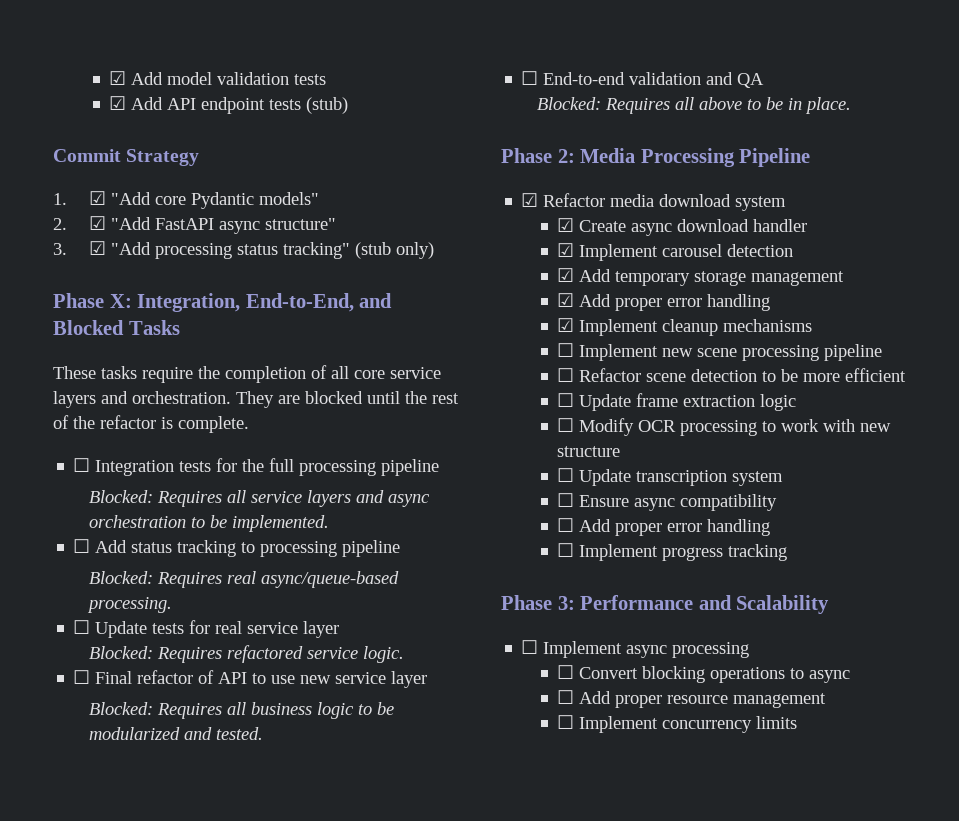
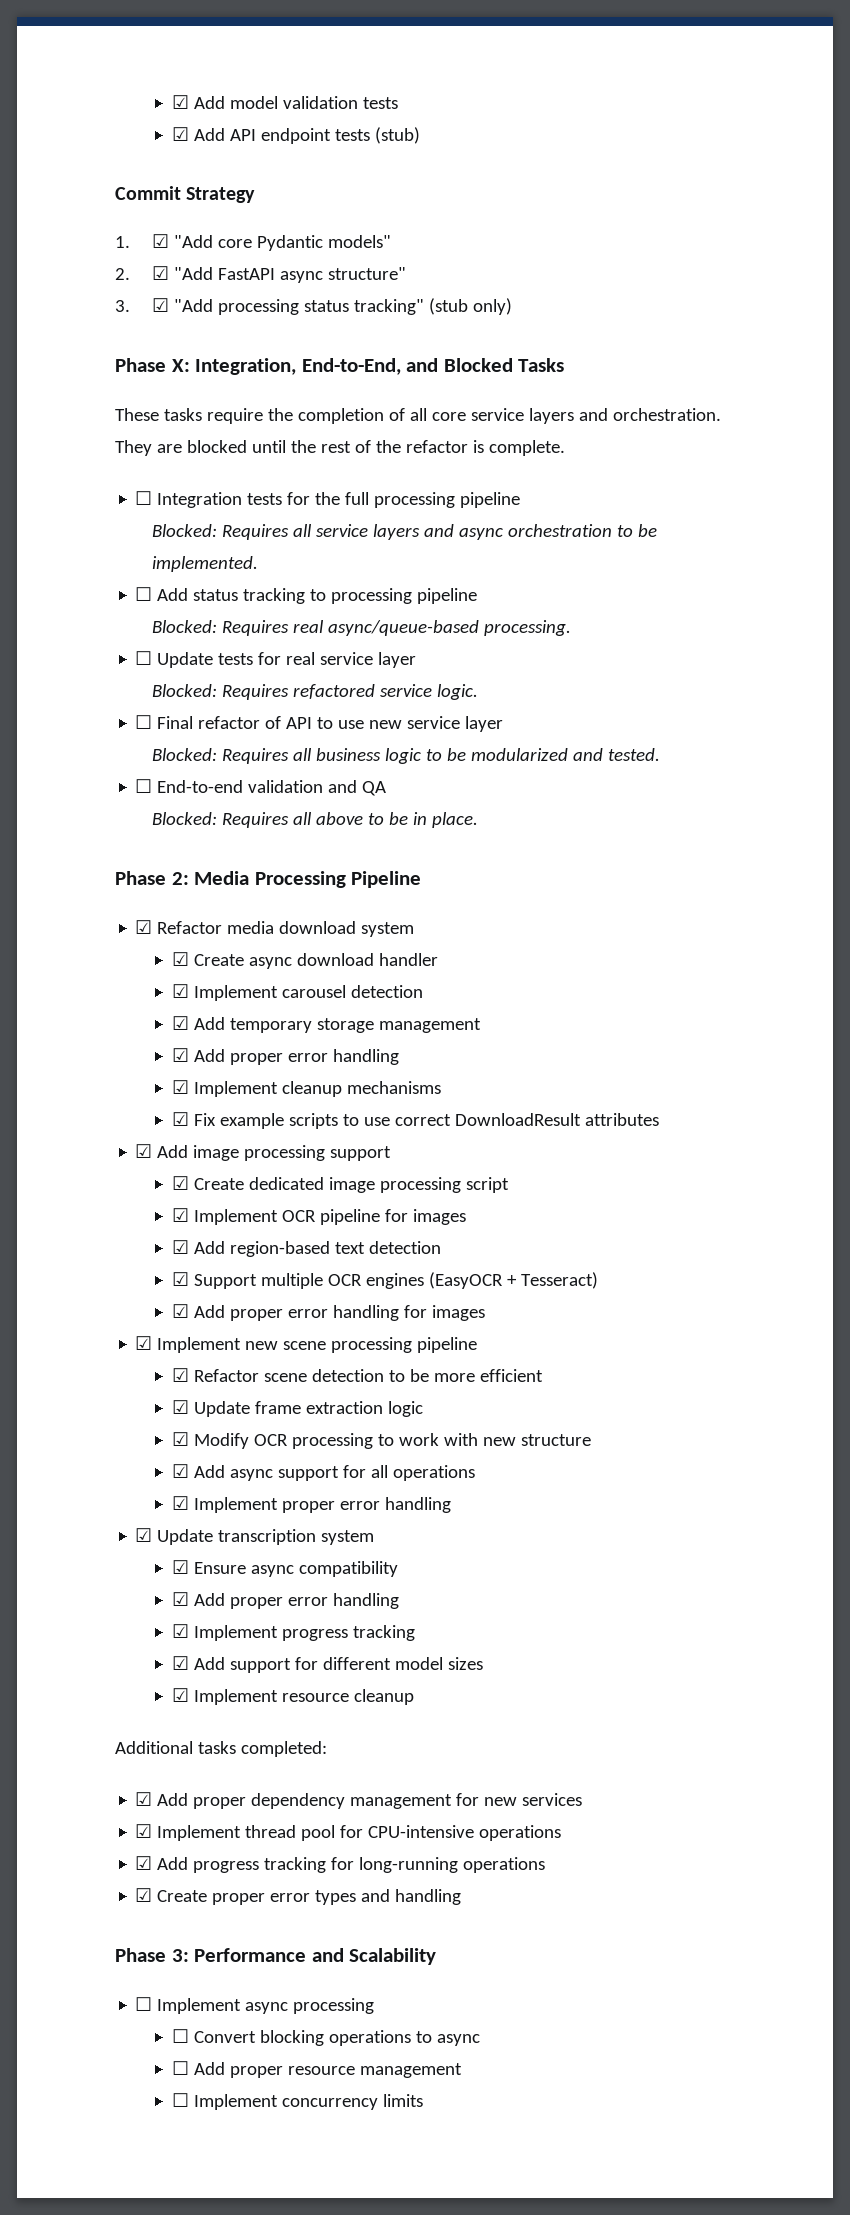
- ☐ Implement new scene processing pipeline
+ ☑ Fix example scripts to use correct DownloadResult attributes
+ ☑ Add image processing support
+ ☑ Create dedicated image processing script
+ ☑ Implement OCR pipeline for images
+ ☑ Add region-based text detection
+ ☑ Support multiple OCR engines (EasyOCR + Tesseract)
+ ☑ Add proper error handling for images
+ ☑ Implement new scene processing pipeline
- ☐ Refactor scene detection to be more efficient
+ ☑ Refactor scene detection to be more efficient
- ☐ Update frame extraction logic
+ ☑ Update frame extraction logic
- ☐ Modify OCR processing to work with new structure
+ ☑ Modify OCR processing to work with new structure
- ☐ Update transcription system
+ ☑ Add async support for all operations
+ ☑ Implement proper error handling
+ ☑ Update transcription system
- ☐ Ensure async compatibility
- ☐ Add proper error handling
- ☐ Implement progress tracking
+ ☑ Ensure async compatibility
+ ☑ Add proper error handling
+ ☑ Implement progress tracking
+ ☑ Add support for different model sizes
+ ☑ Implement resource cleanup
+ Additional tasks completed:
+ ☑ Add proper dependency management for new services
+ ☑ Implement thread pool for CPU-intensive operations
+ ☑ Add progress tracking for long-running operations
+ ☑ Create proper error types and handling

